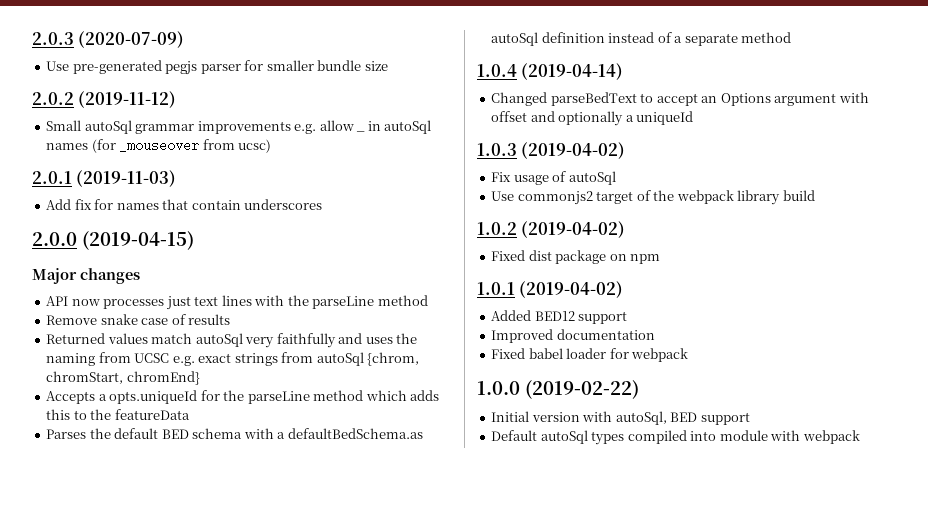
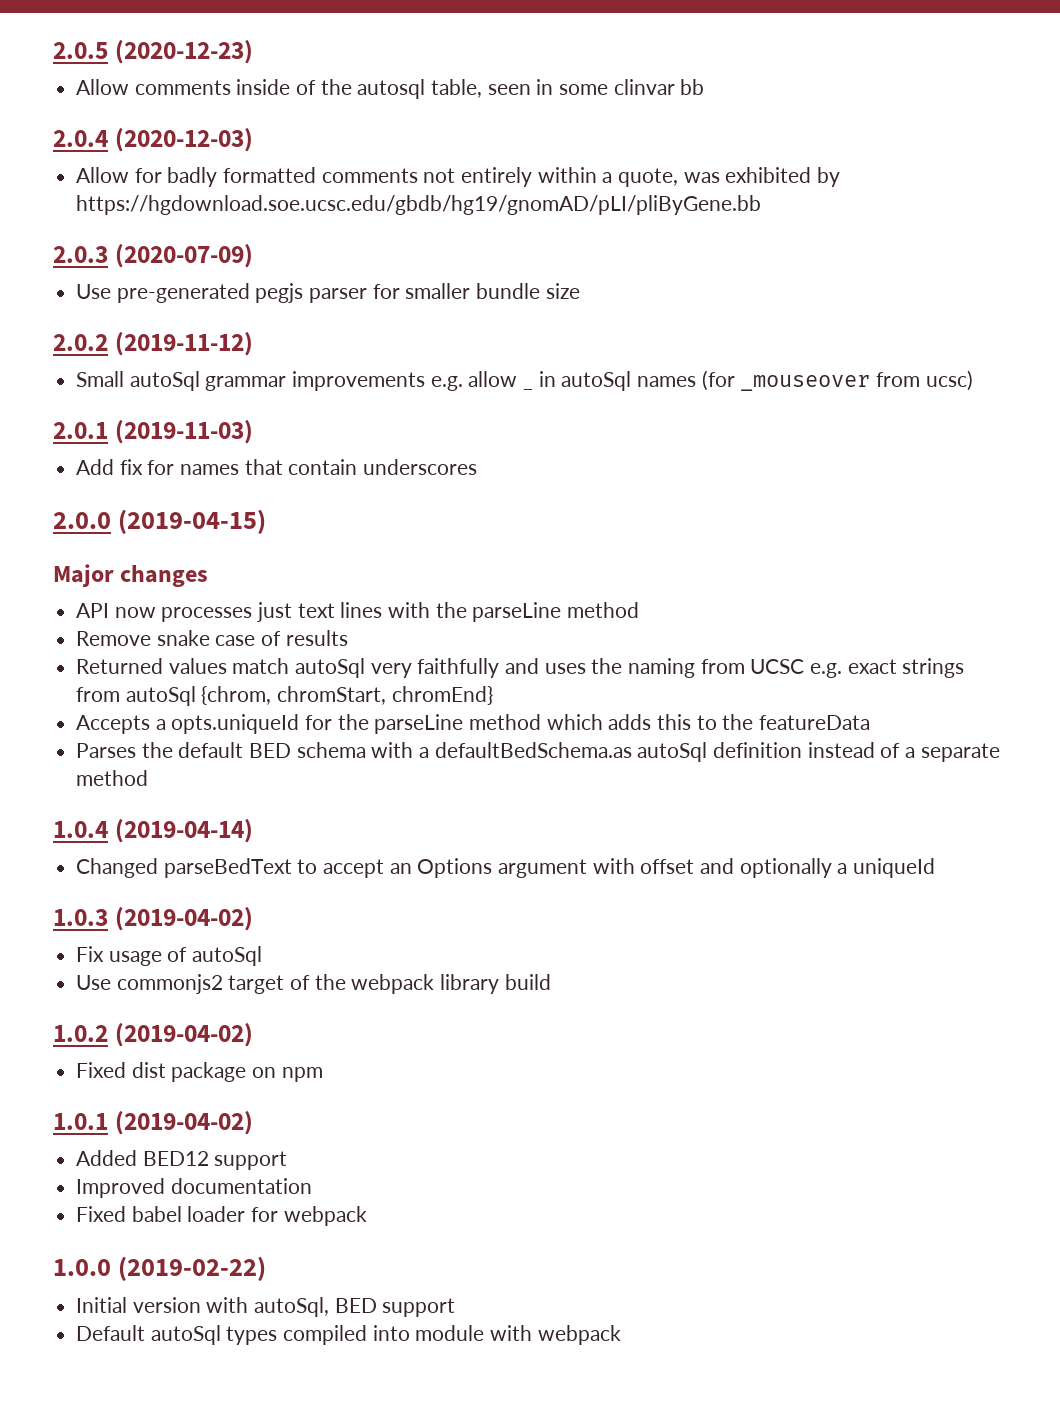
+ 2.0.5 (2020-12-23)
+ Allow comments inside of the autosql table, seen in some clinvar bb
+ 2.0.4 (2020-12-03)
+ Allow for badly formatted comments not entirely within a quote, was exhibited by https://hgdownload.soe.ucsc.edu/gbdb/hg19/gnomAD/pLI/pliByGene.bb

